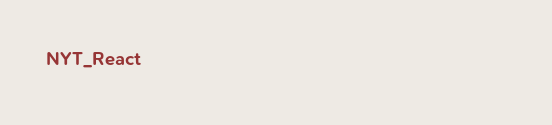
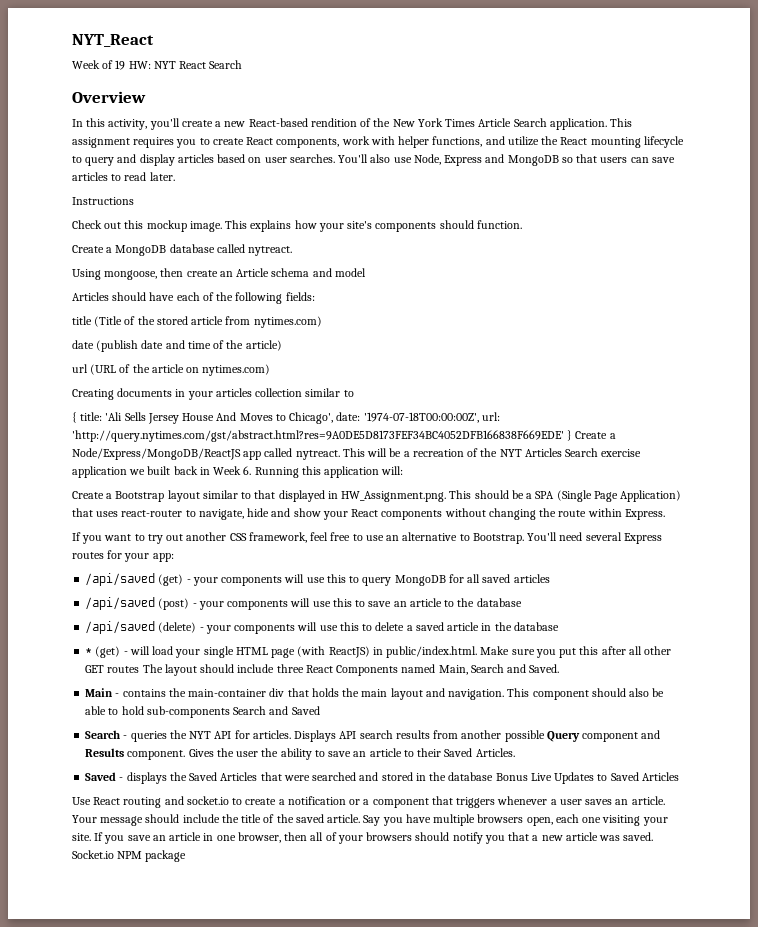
+ Week of 19 HW: NYT React Search
+ Overview
+ In this activity, you'll create a new React-based rendition of the New York Times Article Search application. This assignment requires you to create React components, work with helper functions, and utilize the React mounting lifecycle to query and display articles based on user searches. You'll also use Node, Express and MongoDB so that users can save articles to read later.
+ Instructions
+ Check out this mockup image. This explains how your site's components should function.
+ Create a MongoDB database called nytreact.
+ Using mongoose, then create an Article schema and model
+ Articles should have each of the following fields:
+ title (Title of the stored article from nytimes.com)
+ date (publish date and time of the article)
+ url (URL of the article on nytimes.com)
+ Creating documents in your articles collection similar to
+ { title: 'Ali Sells Jersey House And Moves to Chicago', date: '1974-07-18T00:00:00Z', url: 'http://query.nytimes.com/gst/abstract.html?res=9A0DE5D8173FEF34BC4052DFB166838F669EDE' } Create a Node/Express/MongoDB/ReactJS app called nytreact. This will be a recreation of the NYT Articles Search exercise application we built back in Week 6. Running this application will:
+ Create a Bootstrap layout similar to that displayed in HW_Assignment.png. This should be a SPA (Single Page Application) that uses react-router to navigate, hide and show your React components without changing the route within Express.
+ If you want to try out another CSS framework, feel free to use an alternative to Bootstrap. You'll need several Express routes for your app:
+ /api/saved (get) - your components will use this to query MongoDB for all saved articles
+ /api/saved (post) - your components will use this to save an article to the database
+ /api/saved (delete) - your components will use this to delete a saved article in the database
+ * (get) - will load your single HTML page (with ReactJS) in public/index.html. Make sure you put this after all other GET routes The layout should include three React Components named Main, Search and Saved.
+ Main - contains the main-container div that holds the main layout and navigation. This component should also be able to hold sub-components Search and Saved
+ Search - queries the NYT API for articles. Displays API search results from another possible Query component and Results component. Gives the user the ability to save an article to their Saved Articles.
+ Saved - displays the Saved Articles that were searched and stored in the database Bonus Live Updates to Saved Articles
+ Use React routing and socket.io to create a notification or a component that triggers whenever a user saves an article. Your message should include the title of the saved article. Say you have multiple browsers open, each one visiting your site. If you save an article in one browser, then all of your browsers should notify you that a new article was saved. Socket.io NPM package

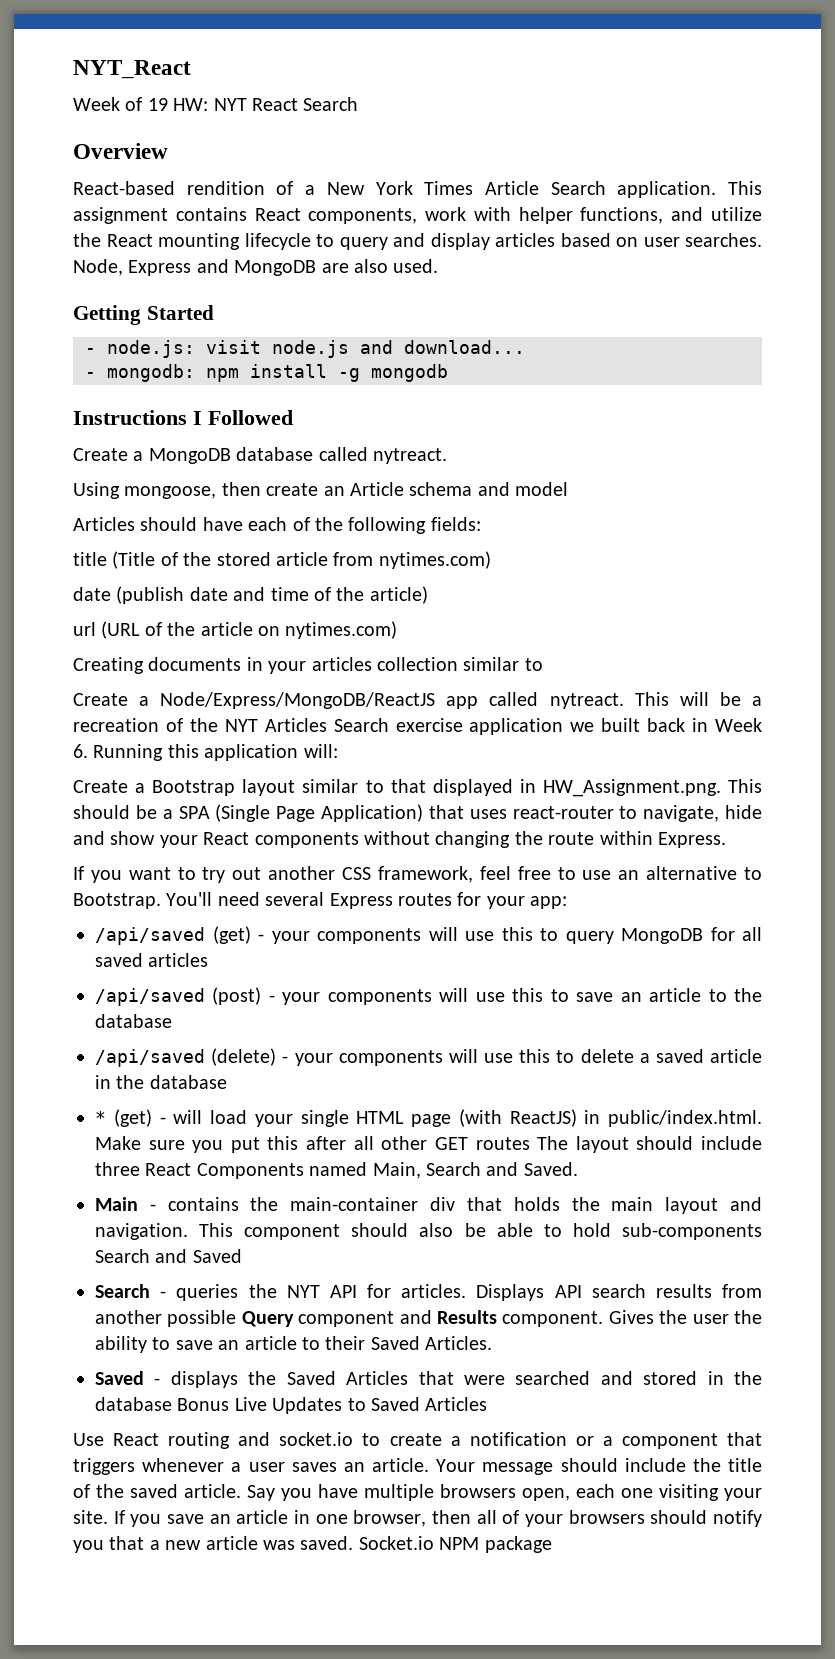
- In this activity, you'll create a new React-based rendition of the New York Times Article Search application.
+ React-based rendition of a New York Times Article Search application.
- This assignment requires you to create React components, work with helper functions, and utilize the React mounting lifecycle to query and display articles based on user searches.
+ This assignment contains React components, work with helper functions, and utilize the React mounting lifecycle to query and display articles based on user searches.
- You'll also use Node, Express and MongoDB so that users can save articles to read later.
- Instructions
- Check out this mockup image. This explains how your site's components should function.
+ Node, Express and MongoDB are also used.
+ Getting Started
+ - node.js: visit node.js and download...
+ - mongodb: npm install -g mongodb
+ Instructions I Followed
- { title: 'Ali Sells Jersey House And Moves to Chicago', date: '1974-07-18T00:00:00Z', url: 'http://query.nytimes.com/gst/abstract.html?res=9A0DE5D8173FEF34BC4052DFB166838F669EDE' } Create a Node/Express/MongoDB/ReactJS app called nytreact.
+ Create a Node/Express/MongoDB/ReactJS app called nytreact.

